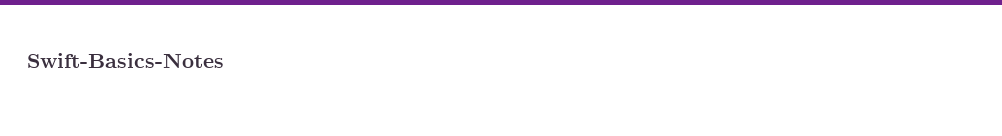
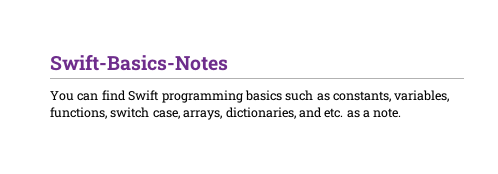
+ You can find Swift programming basics such as constants, variables, functions, switch case, arrays, dictionaries, and etc. as a note.

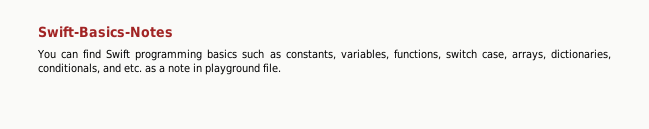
- You can find Swift programming basics such as constants, variables, functions, switch case, arrays, dictionaries, and etc. as a note.
+ You can find Swift programming basics such as constants, variables, functions, switch case, arrays, dictionaries, conditionals, and etc. as a note in playground file.

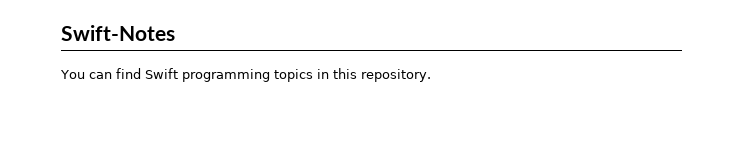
- Swift-Basics-Notes
+ Swift-Notes
- You can find Swift programming basics such as constants, variables, functions, switch case, arrays, dictionaries, conditionals, and etc. as a note in playground file.
+ You can find Swift programming topics in this repository.

